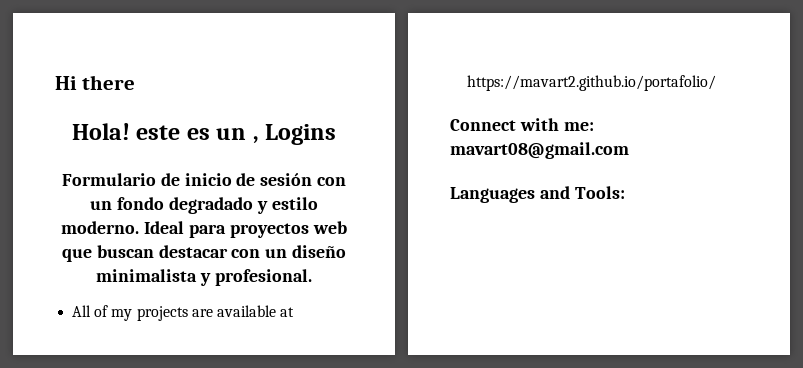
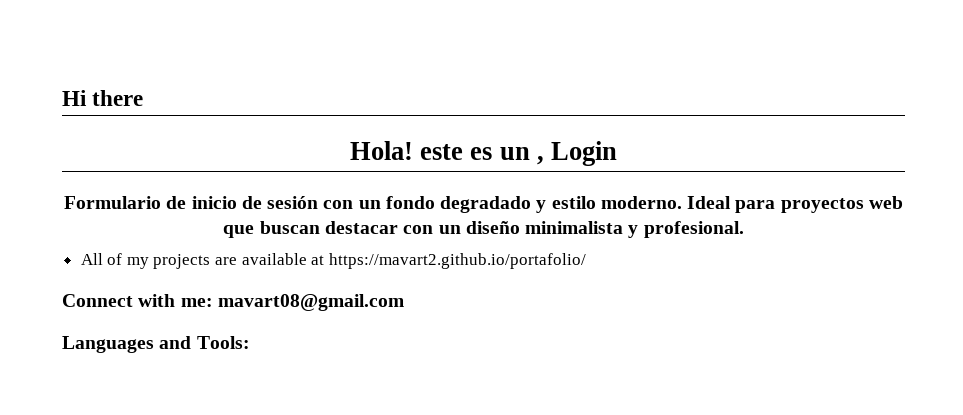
- Hola! este es un , Logins
+ Hola! este es un , Login

